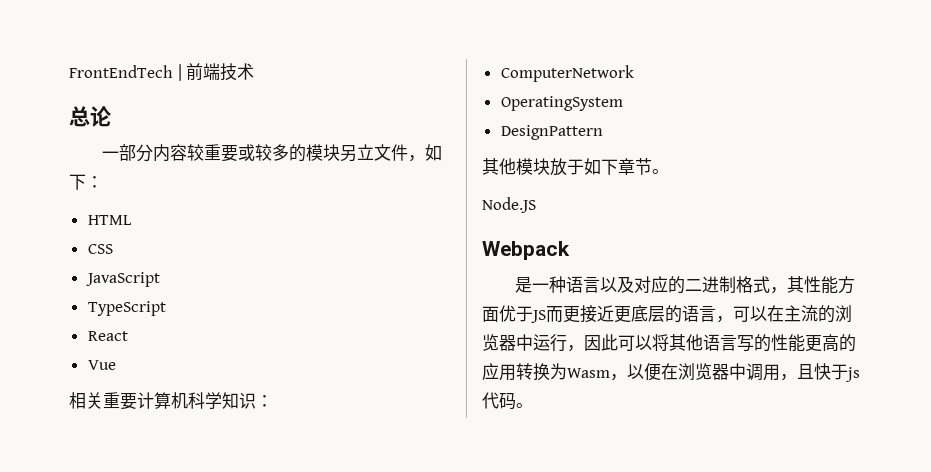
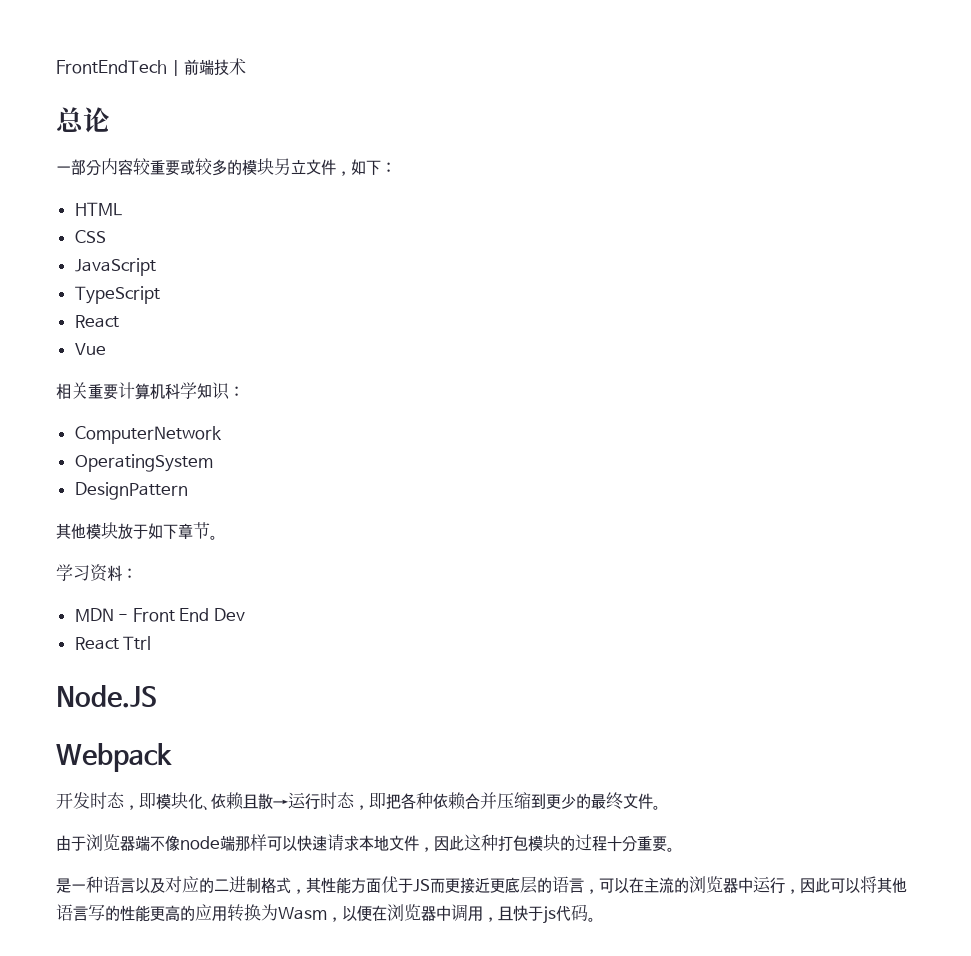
+ 学习资料：
+ MDN - Front End Dev
+ React Ttrl
  Node.JS
  Webpack
+ 开发时态，即模块化、依赖且散→运行时态，即把各种依赖合并压缩到更少的最终文件。
+ 由于浏览器端不像node端那样可以快速请求本地文件，因此这种打包模块的过程十分重要。

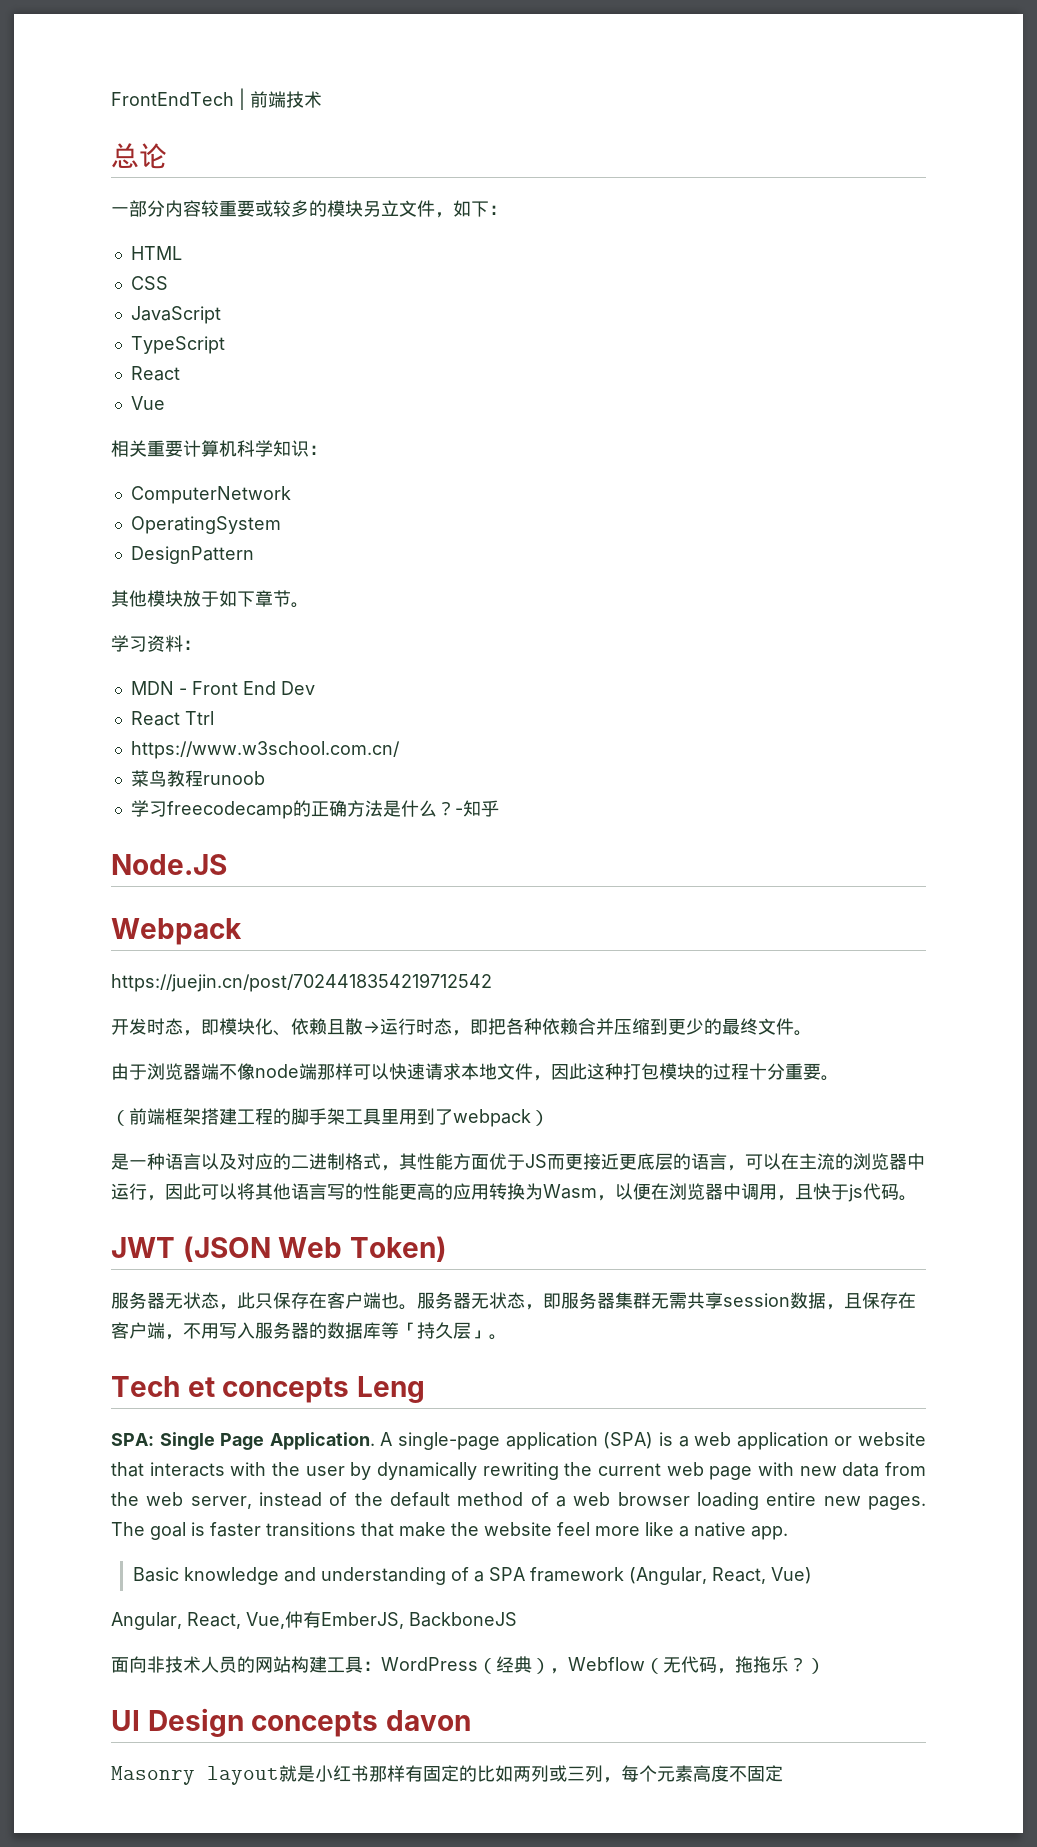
+ https://www.w3school.com.cn/
+ 菜鸟教程runoob
+ 学习freecodecamp的正确方法是什么？-知乎
+ https://juejin.cn/post/7024418354219712542
+ （前端框架搭建工程的脚手架工具里用到了webpack）
+ JWT (JSON Web Token)
+ 服务器无状态，此只保存在客户端也。服务器无状态，即服务器集群无需共享session数据，且保存在客户端，不用写入服务器的数据库等「持久层」。
+ Tech et concepts Leng
+ SPA: Single Page Application. A single-page application (SPA) is a web application or website that interacts with the user by dynamically rewriting the current web page with new data from the web server, instead of the default method of a web browser loading entire new pages. The goal is faster transitions that make the website feel more like a native app.
+ Basic knowledge and understanding of a SPA framework (Angular, React, Vue)
+ Angular, React, Vue,仲有EmberJS, BackboneJS
+ 面向非技术人员的网站构建工具：WordPress（经典），Webflow（无代码，拖拖乐？）
+ UI Design concepts davon
+ Masonry layout就是小红书那样有固定的比如两列或三列，每个元素高度不固定

